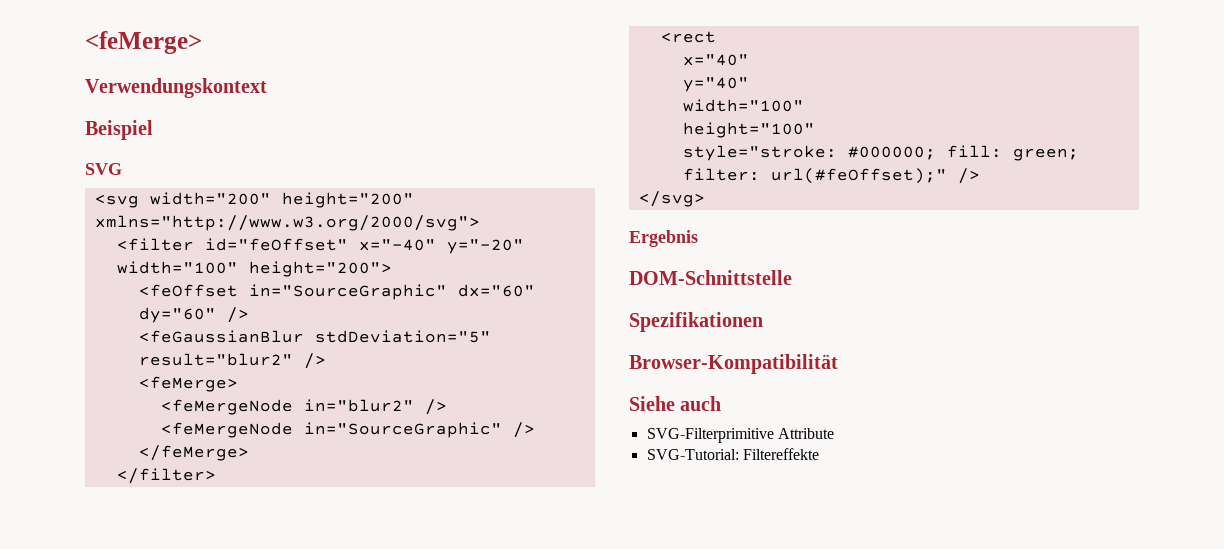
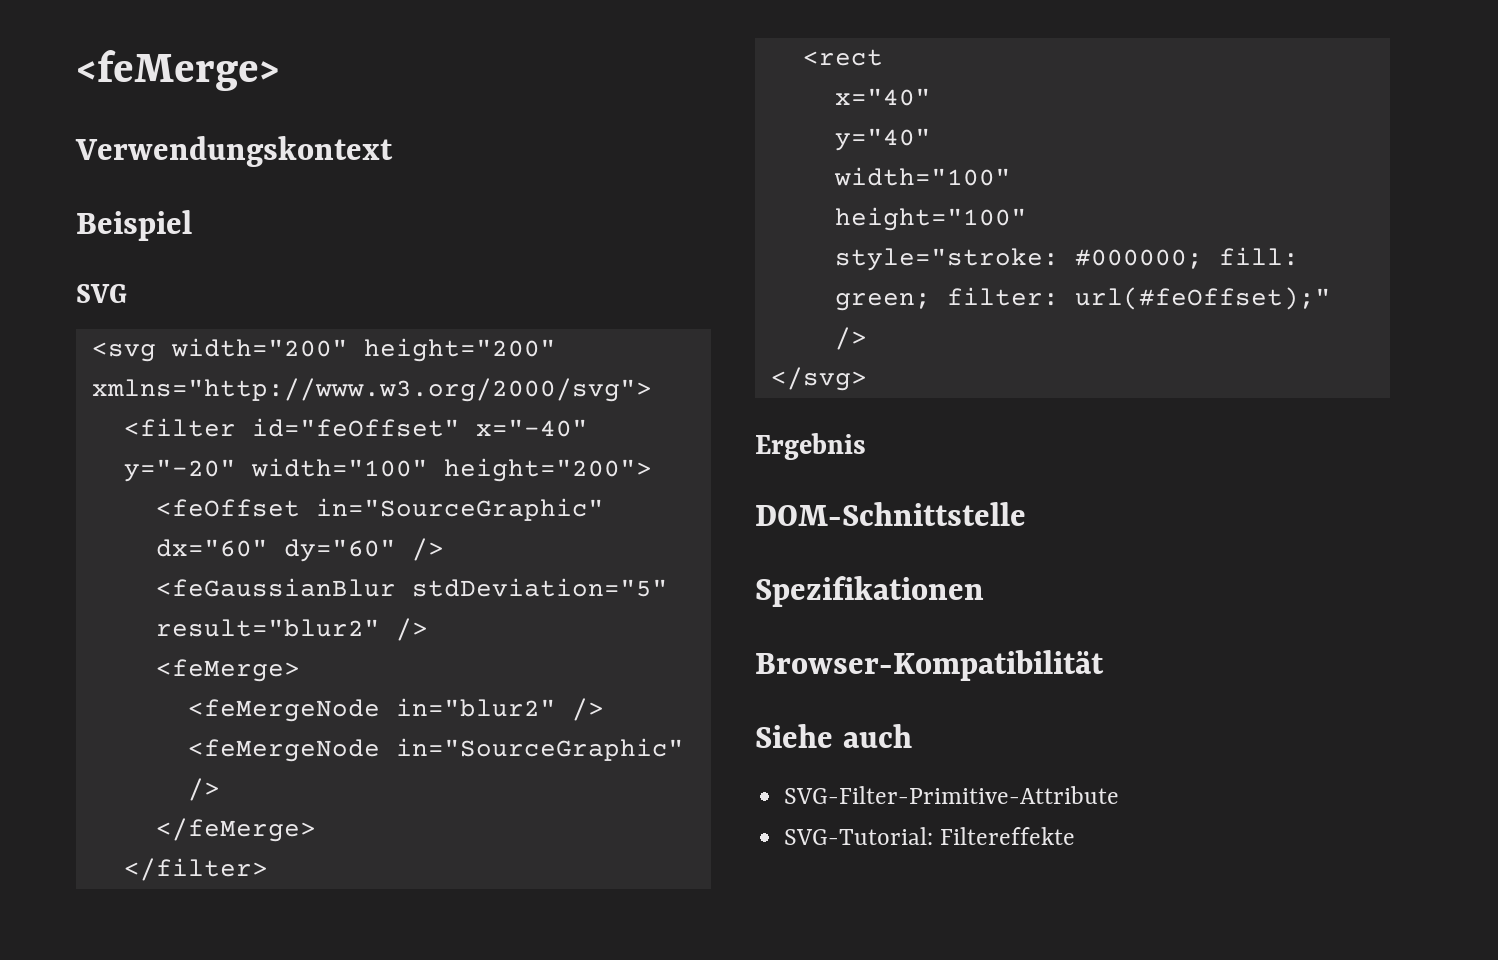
- SVG-Filterprimitive Attribute
+ SVG-Filter-Primitive-Attribute

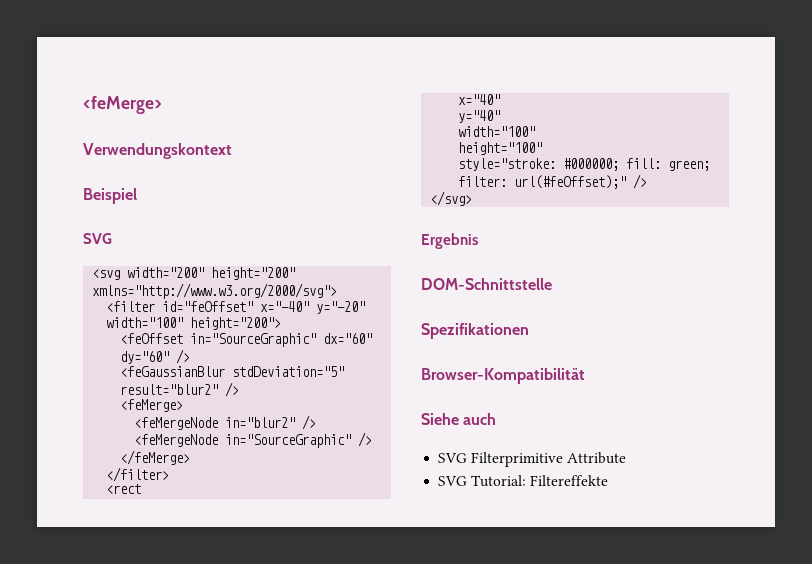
- SVG-Filter-Primitive-Attribute
- SVG-Tutorial: Filtereffekte
+ SVG Filterprimitive Attribute
+ SVG Tutorial: Filtereffekte

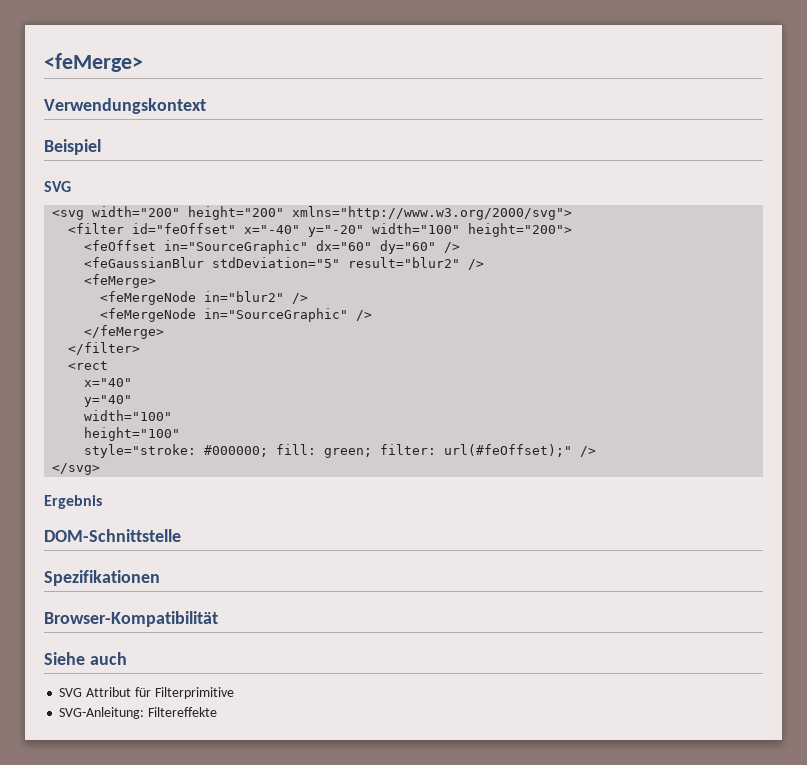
- SVG Filterprimitive Attribute
- SVG Tutorial: Filtereffekte
+ SVG Attribut für Filterprimitive
+ SVG-Anleitung: Filtereffekte

